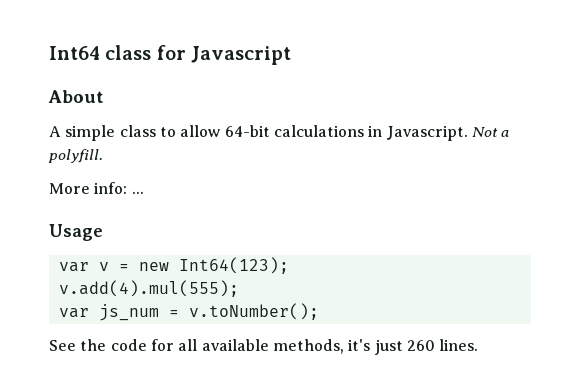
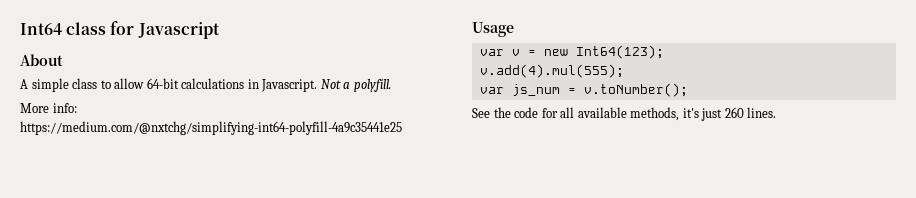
- More info: ...
+ More info: https://medium.com/@nxtchg/simplifying-int64-polyfill-4a9c35441e25

